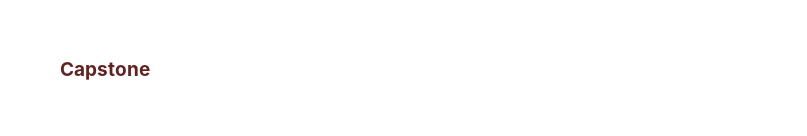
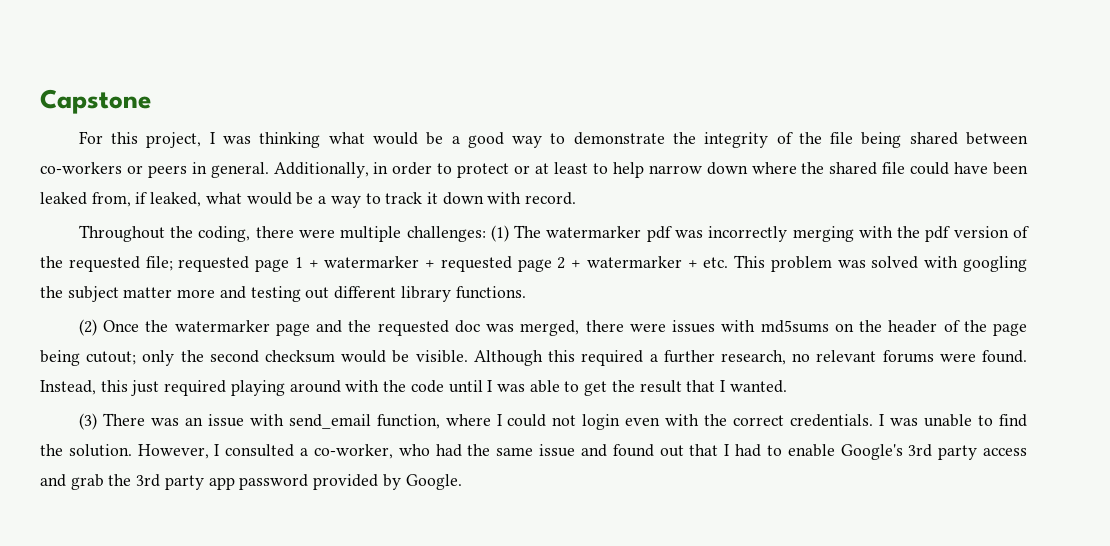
+ For this project, I was thinking what would be a good way to demonstrate the integrity of the file being shared between co-workers or peers in general. Additionally, in order to protect or at least to help narrow down where the shared file could have been leaked from, if leaked, what would be a way to track it down with record.
+ Throughout the coding, there were multiple challenges: (1) The watermarker pdf was incorrectly merging with the pdf version of the requested file; requested page 1 + watermarker + requested page 2 + watermarker + etc. This problem was solved with googling the subject matter more and testing out different library functions.
+ (2) Once the watermarker page and the requested doc was merged, there were issues with md5sums on the header of the page being cutout; only the second checksum would be visible. Although this required a further research, no relevant forums were found. Instead, this just required playing around with the code until I was able to get the result that I wanted.
+ (3) There was an issue with send_email function, where I could not login even with the correct credentials. I was unable to find the solution. However, I consulted a co-worker, who had the same issue and found out that I had to enable Google's 3rd party access and grab the 3rd party app password provided by Google.

